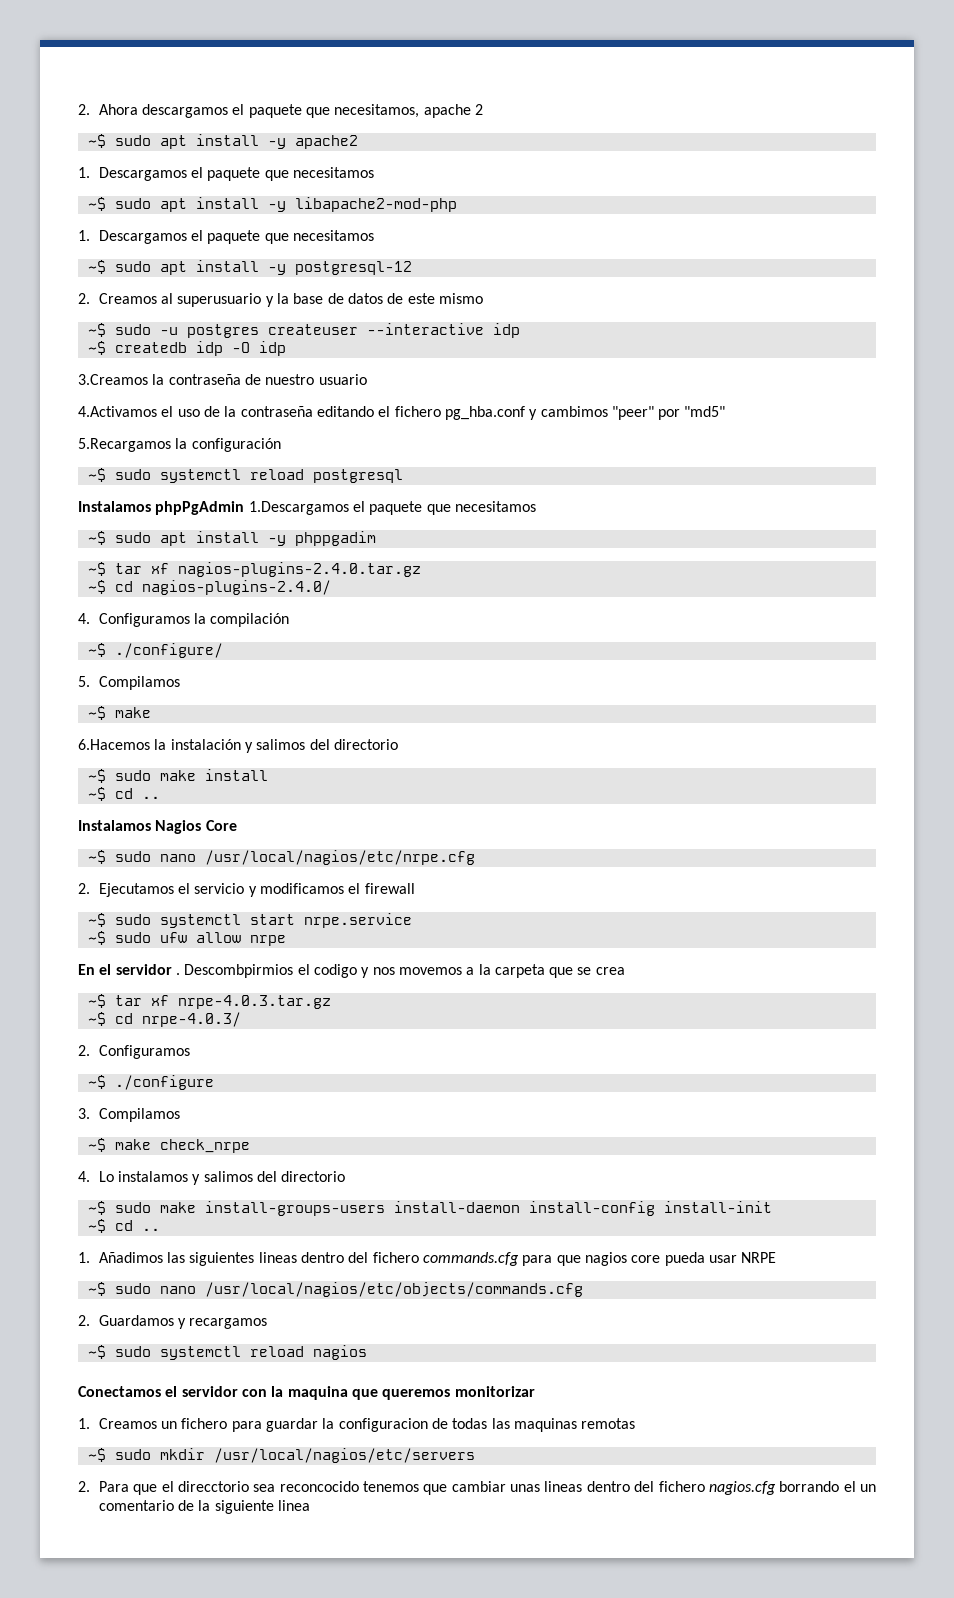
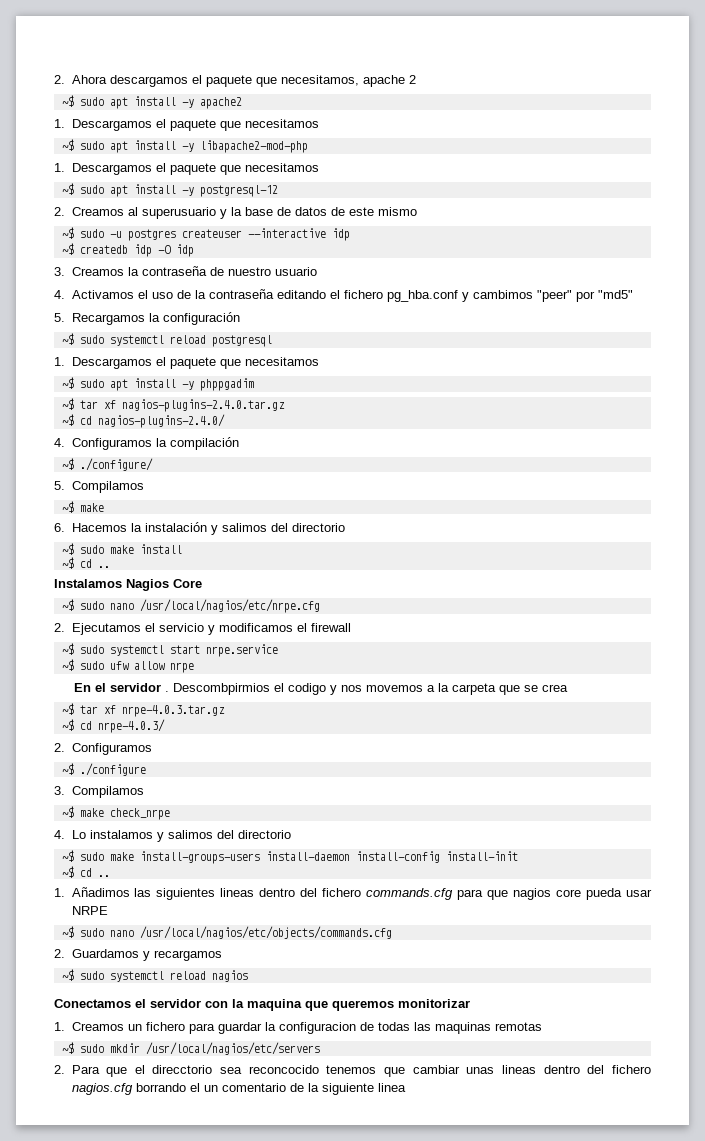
- 3.Creamos la contraseña de nuestro usuario
+ 3. Creamos la contraseña de nuestro usuario
- 4.Activamos el uso de la contraseña editando el fichero pg_hba.conf y cambimos "peer" por "md5"
+ 4. Activamos el uso de la contraseña editando el fichero pg_hba.conf y cambimos "peer" por "md5"
- 5.Recargamos la configuración
+ 5. Recargamos la configuración
  ~$ sudo systemctl reload postgresql
- Instalamos phpPgAdmin 1.Descargamos el paquete que necesitamos
+ 1. Descargamos el paquete que necesitamos
- 6.Hacemos la instalación y salimos del directorio
+ 6. Hacemos la instalación y salimos del directorio

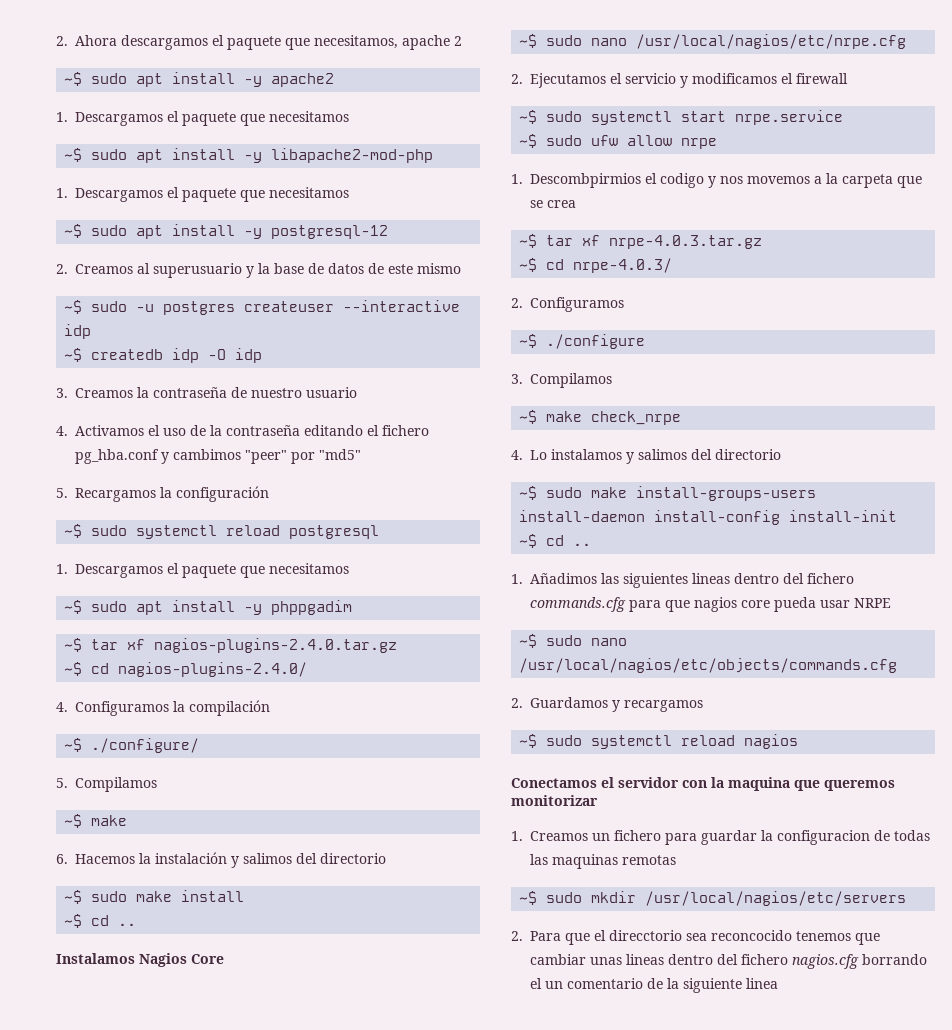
- En el servidor . Descombpirmios el codigo y nos movemos a la carpeta que se crea
+ 1. Descombpirmios el codigo y nos movemos a la carpeta que se crea

